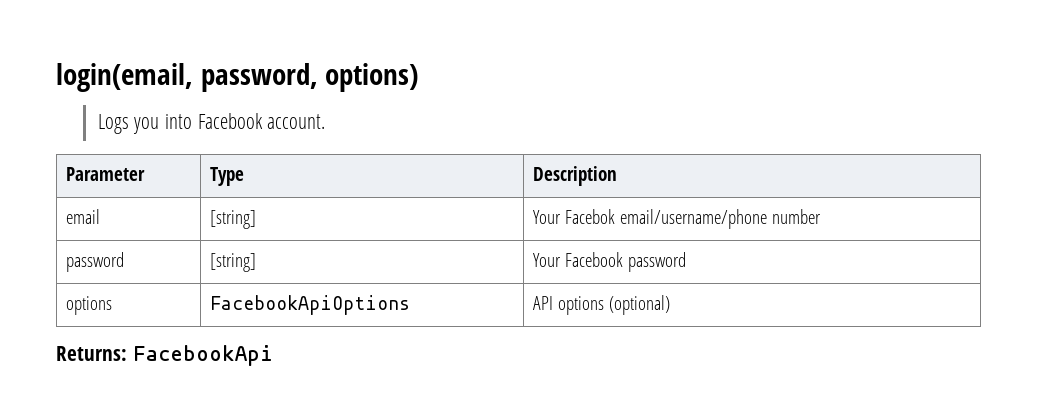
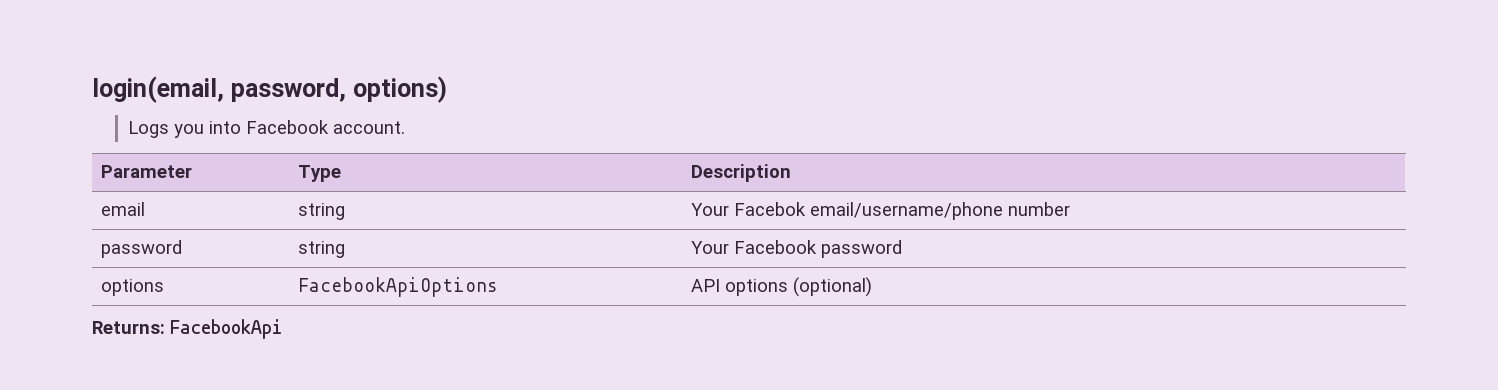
- email | [string] | Your Facebok email/username/phone number
+ email | string | Your Facebok email/username/phone number
- password | [string] | Your Facebook password
+ password | string | Your Facebook password

